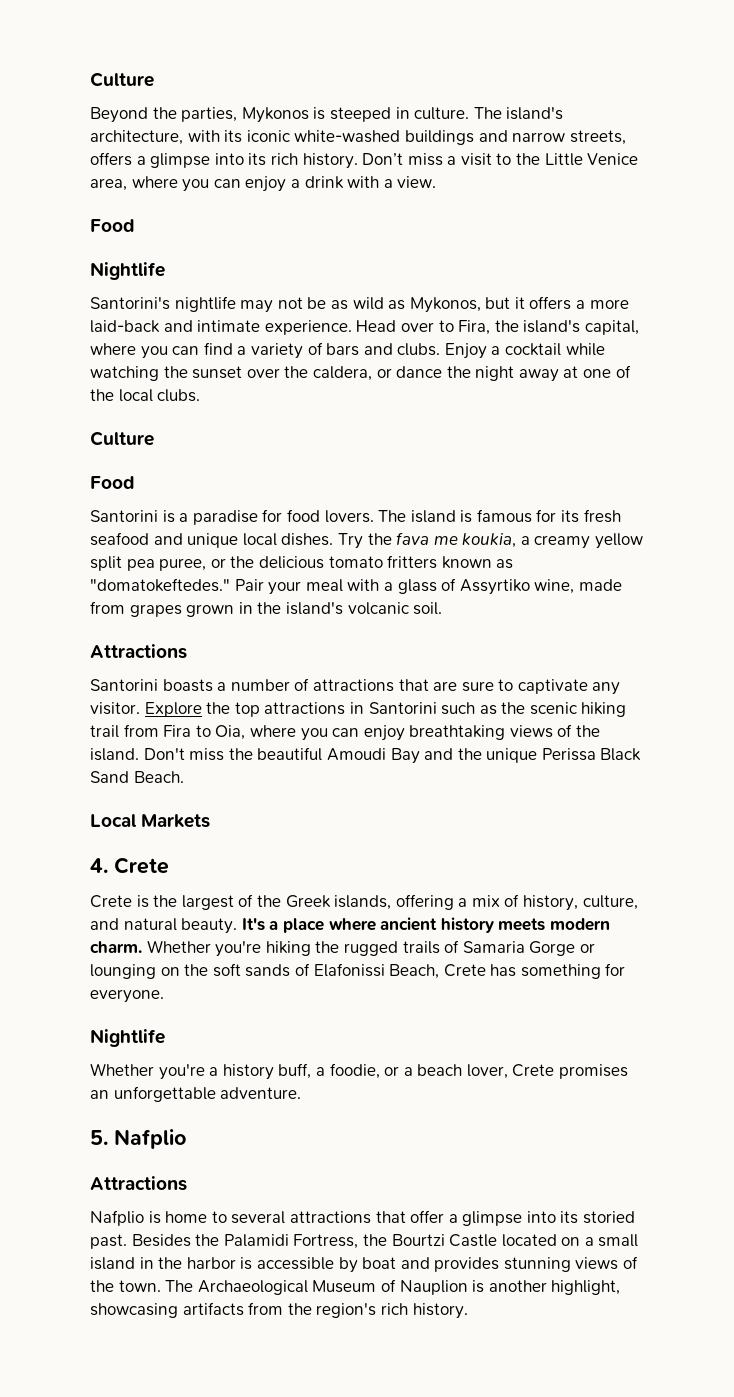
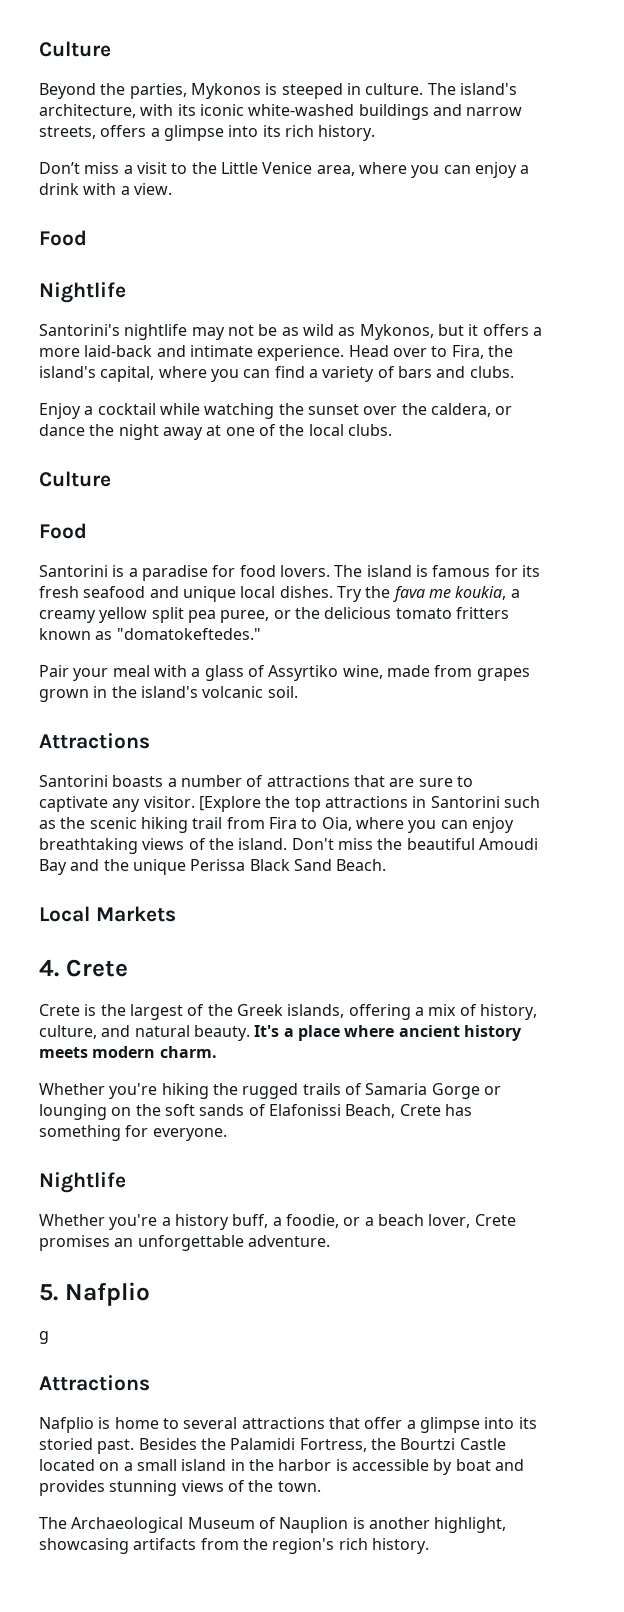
- The island's architecture, with its iconic white-washed buildings and narrow streets, offers a glimpse into its rich history. Don’t miss a visit to the Little Venice area, where you can enjoy a drink with a view.
+ The island's architecture, with its iconic white-washed buildings and narrow streets, offers a glimpse into its rich history.
+ Don’t miss a visit to the Little Venice area, where you can enjoy a drink with a view.
- Head over to Fira, the island's capital, where you can find a variety of bars and clubs. Enjoy a cocktail while watching the sunset over the caldera, or dance the night away at one of the local clubs.
+ Head over to Fira, the island's capital, where you can find a variety of bars and clubs.
+ Enjoy a cocktail while watching the sunset over the caldera, or dance the night away at one of the local clubs.
- Try the fava me koukia, a creamy yellow split pea puree, or the delicious tomato fritters known as "domatokeftedes." Pair your meal with a glass of Assyrtiko wine, made from grapes grown in the island's volcanic soil.
+ Try the fava me koukia, a creamy yellow split pea puree, or the delicious tomato fritters known as "domatokeftedes."
+ Pair your meal with a glass of Assyrtiko wine, made from grapes grown in the island's volcanic soil.
- Explore the top attractions in Santorini such as the scenic hiking trail from Fira to Oia, where you can enjoy breathtaking views of the island.
+ [Explore the top attractions in Santorini such as the scenic hiking trail from Fira to Oia, where you can enjoy breathtaking views of the island.
- It's a place where ancient history meets modern charm. Whether you're hiking the rugged trails of Samaria Gorge or lounging on the soft sands of Elafonissi Beach, Crete has something for everyone.
+ It's a place where ancient history meets modern charm.
+ Whether you're hiking the rugged trails of Samaria Gorge or lounging on the soft sands of Elafonissi Beach, Crete has something for everyone.
+ g
- Besides the Palamidi Fortress, the Bourtzi Castle located on a small island in the harbor is accessible by boat and provides stunning views of the town. The Archaeological Museum of Nauplion is another highlight, showcasing artifacts from the region's rich history.
+ Besides the Palamidi Fortress, the Bourtzi Castle located on a small island in the harbor is accessible by boat and provides stunning views of the town.
+ The Archaeological Museum of Nauplion is another highlight, showcasing artifacts from the region's rich history.

